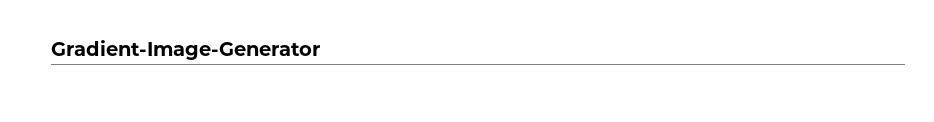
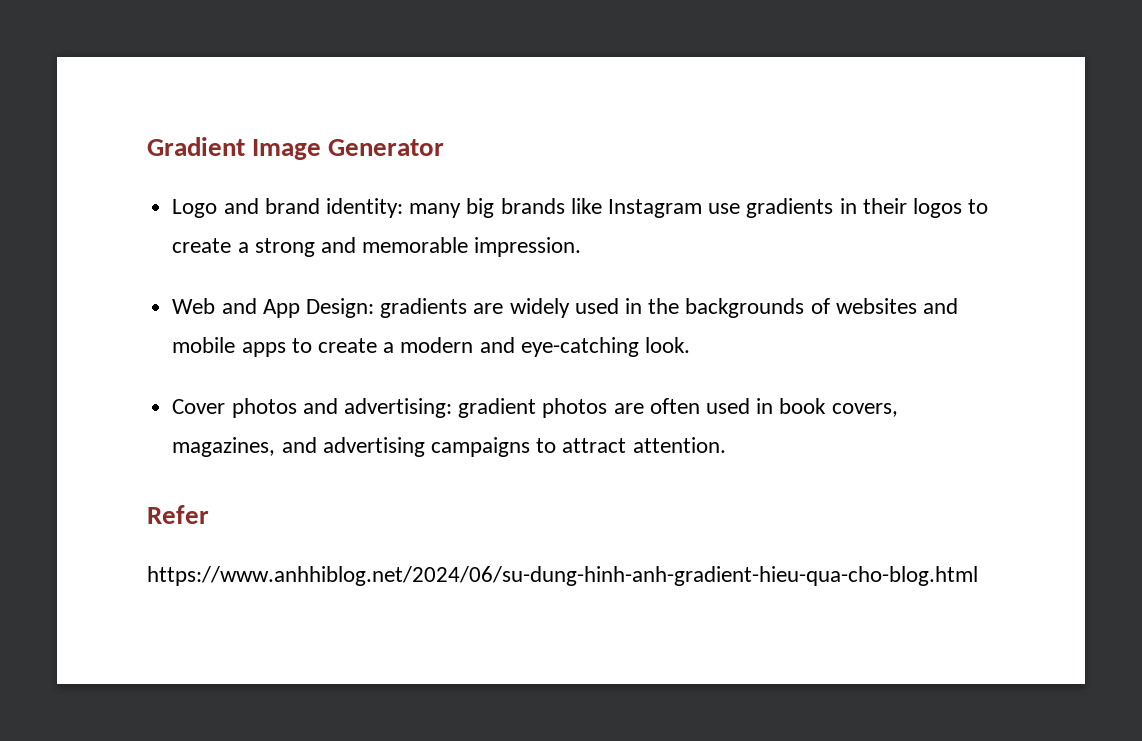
- Gradient-Image-Generator
+ Gradient Image Generator
+ Logo and brand identity: many big brands like Instagram use gradients in their logos to create a strong and memorable impression.
+ Web and App Design: gradients are widely used in the backgrounds of websites and mobile apps to create a modern and eye-catching look.
+ Cover photos and advertising: gradient photos are often used in book covers, magazines, and advertising campaigns to attract attention.
+ Refer
+ https://www.anhhiblog.net/2024/06/su-dung-hinh-anh-gradient-hieu-qua-cho-blog.html

